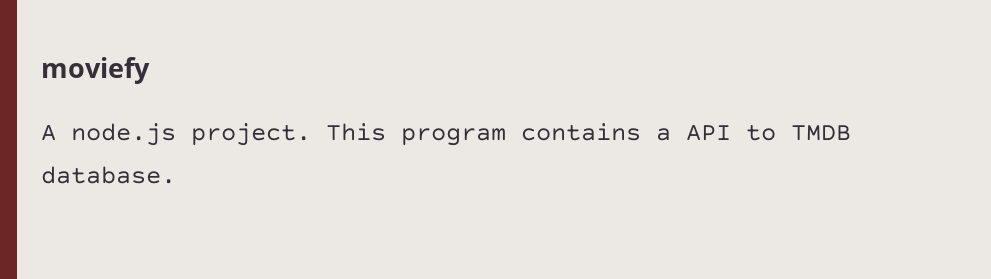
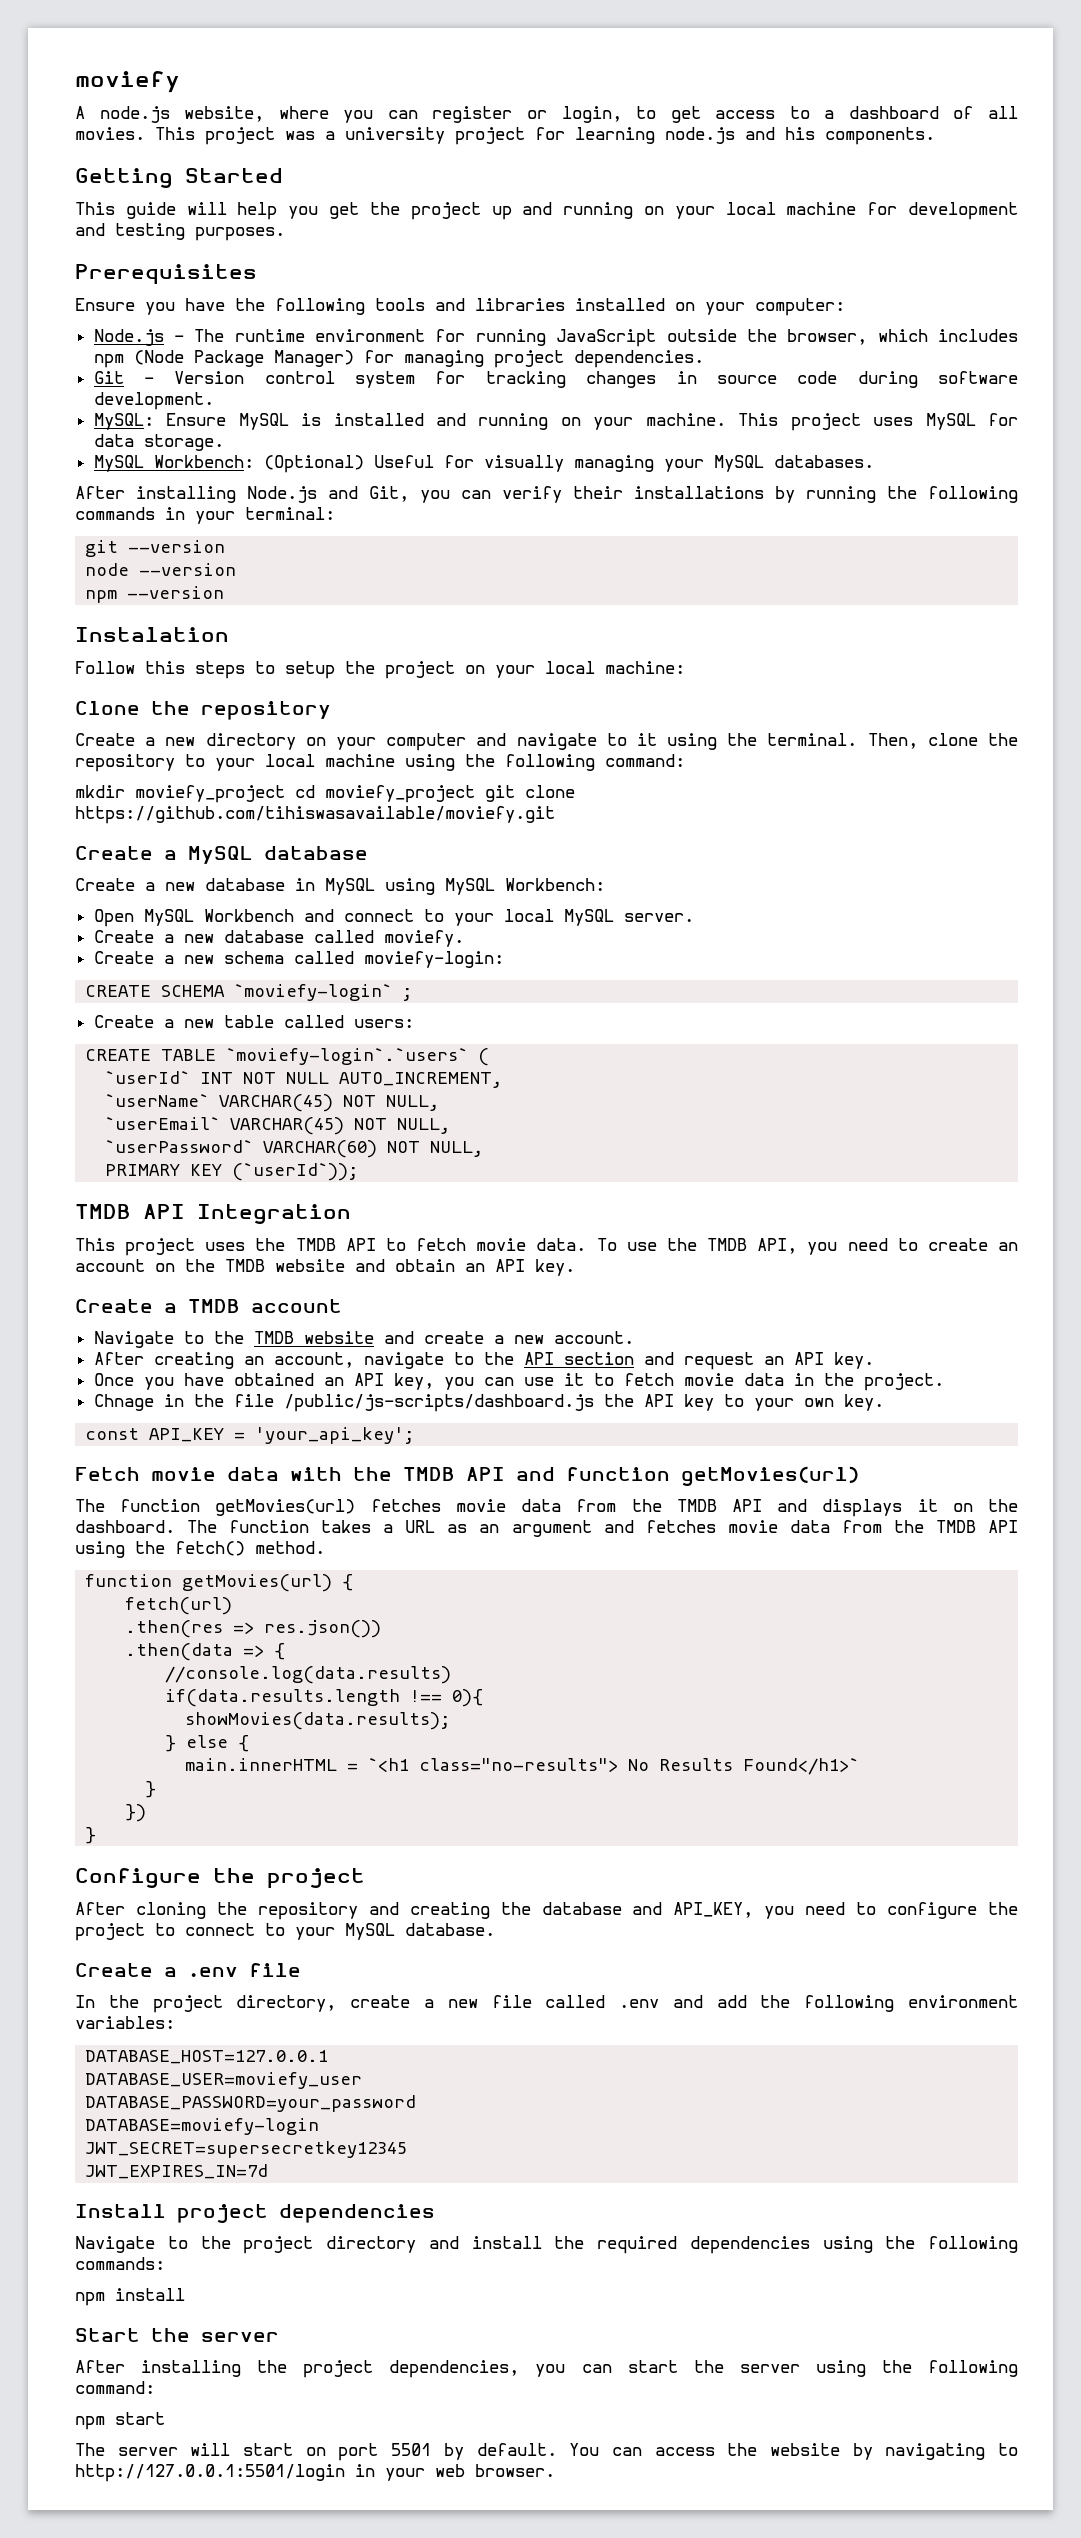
- A node.js project. This program contains a API to TMDB database.
+ A node.js website, where you can register or login, to get access to a dashboard of all movies. This project was a university project for learning node.js and his components.
+ Getting Started
+ This guide will help you get the project up and running on your local machine for development and testing purposes.
+ Prerequisites
+ Ensure you have the following tools and libraries installed on your computer:
+ Node.js - The runtime environment for running JavaScript outside the browser, which includes npm (Node Package Manager) for managing project dependencies.
+ Git - Version control system for tracking changes in source code during software development.
+ MySQL: Ensure MySQL is installed and running on your machine. This project uses MySQL for data storage.
+ MySQL Workbench: (Optional) Useful for visually managing your MySQL databases.
+ After installing Node.js and Git, you can verify their installations by running the following commands in your terminal:
+ git --version
+ node --version
+ npm --version
+ Instalation
+ Follow this steps to setup the project on your local machine:
+ Clone the repository
+ Create a new directory on your computer and navigate to it using the terminal. Then, clone the repository to your local machine using the following command:
+ mkdir moviefy_project cd moviefy_project git clone https://github.com/tihiswasavailable/moviefy.git
+ Create a MySQL database
+ Create a new database in MySQL using MySQL Workbench:
+ Open MySQL Workbench and connect to your local MySQL server.
+ Create a new database called moviefy.
+ Create a new schema called moviefy-login:
+ CREATE SCHEMA `moviefy-login` ;
+ Create a new table called users:
+ CREATE TABLE `moviefy-login`.`users` (
+ `userId` INT NOT NULL AUTO_INCREMENT,
+ `userName` VARCHAR(45) NOT NULL,
+ `userEmail` VARCHAR(45) NOT NULL,
+ `userPassword` VARCHAR(60) NOT NULL,
+ PRIMARY KEY (`userId`));
+ TMDB API Integration
+ This project uses the TMDB API to fetch movie data. To use the TMDB API, you need to create an account on the TMDB website and obtain an API key.
+ Create a TMDB account
+ Navigate to the TMDB website and create a new account.
+ After creating an account, navigate to the API section and request an API key.
+ Once you have obtained an API key, you can use it to fetch movie data in the project.
+ Chnage in the file /public/js-scripts/dashboard.js the API key to your own key.
+ const API_KEY = 'your_api_key';
+ Fetch movie data with the TMDB API and function getMovies(url)
+ The function getMovies(url) fetches movie data from the TMDB API and displays it on the dashboard. The function takes a URL as an argument and fetches movie data from the TMDB API using the fetch() method.
+ function getMovies(url) {
+ fetch(url)
+ .then(res => res.json())
+ .then(data => {
+ //console.log(data.results)
+ if(data.results.length !== 0){
+ showMovies(data.results);
+ } else {
+ main.innerHTML = `<h1 class="no-results"> No Results Found</h1>`
+ }
+ })
+ }
+ Configure the project
+ After cloning the repository and creating the database and API_KEY, you need to configure the project to connect to your MySQL database.
+ Create a .env file
+ In the project directory, create a new file called .env and add the following environment variables:
+ DATABASE_HOST=127.0.0.1
+ DATABASE_USER=moviefy_user
+ DATABASE_PASSWORD=your_password
+ DATABASE=moviefy-login
+ JWT_SECRET=supersecretkey12345
+ JWT_EXPIRES_IN=7d
+ Install project dependencies
+ Navigate to the project directory and install the required dependencies using the following commands:
+ npm install
+ Start the server
+ After installing the project dependencies, you can start the server using the following command:
+ npm start
+ The server will start on port 5501 by default. You can access the website by navigating to http://127.0.0.1:5501/login in your web browser.

